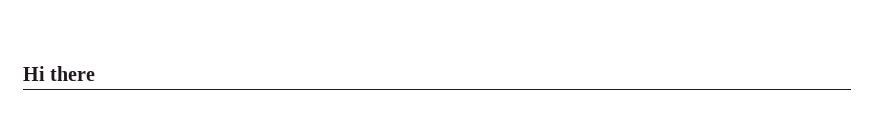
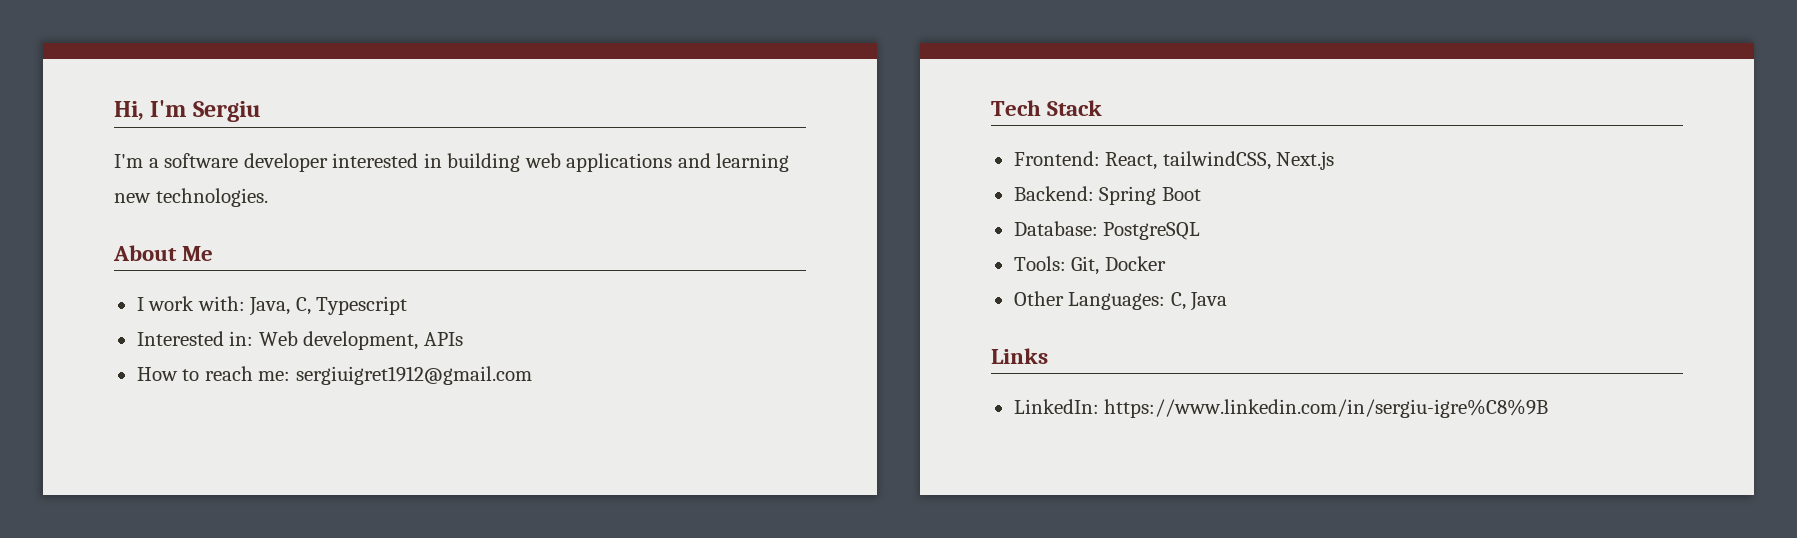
- Hi there
+ Hi, I'm Sergiu
+ I'm a software developer interested in building web applications and learning new technologies.
+ About Me
+ I work with: Java, C, Typescript
+ Interested in: Web development, APIs
+ How to reach me: sergiuigret1912@gmail.com
+ Tech Stack
+ Frontend: React, tailwindCSS, Next.js
+ Backend: Spring Boot
+ Database: PostgreSQL
+ Tools: Git, Docker
+ Other Languages: C, Java
+ Links
+ LinkedIn: https://www.linkedin.com/in/sergiu-igre%C8%9B

